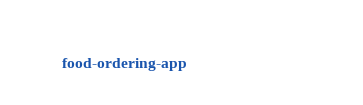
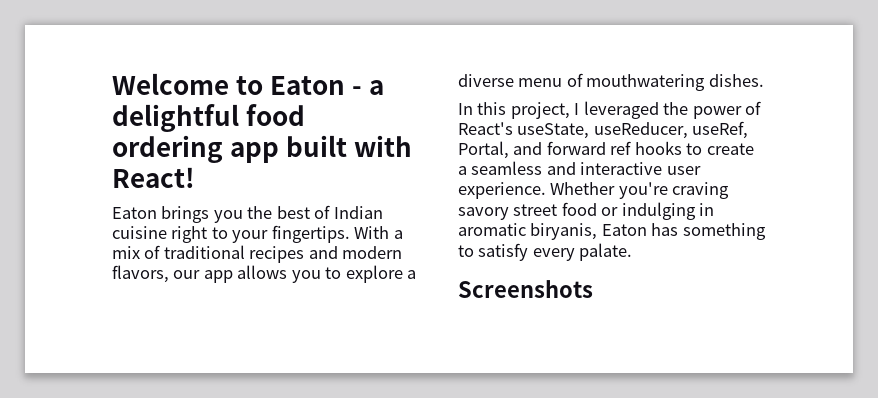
- food-ordering-app
+ Welcome to Eaton - a delightful food ordering app built with React!
+ Eaton brings you the best of Indian cuisine right to your fingertips. With a mix of traditional recipes and modern flavors, our app allows you to explore a diverse menu of mouthwatering dishes.
+ In this project, I leveraged the power of React's useState, useReducer, useRef, Portal, and forward ref hooks to create a seamless and interactive user experience. Whether you're craving savory street food or indulging in aromatic biryanis, Eaton has something to satisfy every palate.
+ Screenshots

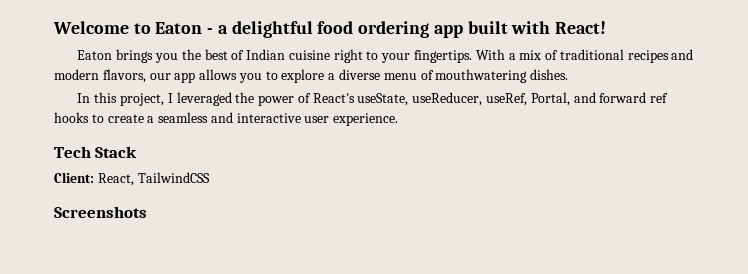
- In this project, I leveraged the power of React's useState, useReducer, useRef, Portal, and forward ref hooks to create a seamless and interactive user experience. Whether you're craving savory street food or indulging in aromatic biryanis, Eaton has something to satisfy every palate.
+ In this project, I leveraged the power of React's useState, useReducer, useRef, Portal, and forward ref hooks to create a seamless and interactive user experience.
+ Tech Stack
+ Client: React, TailwindCSS

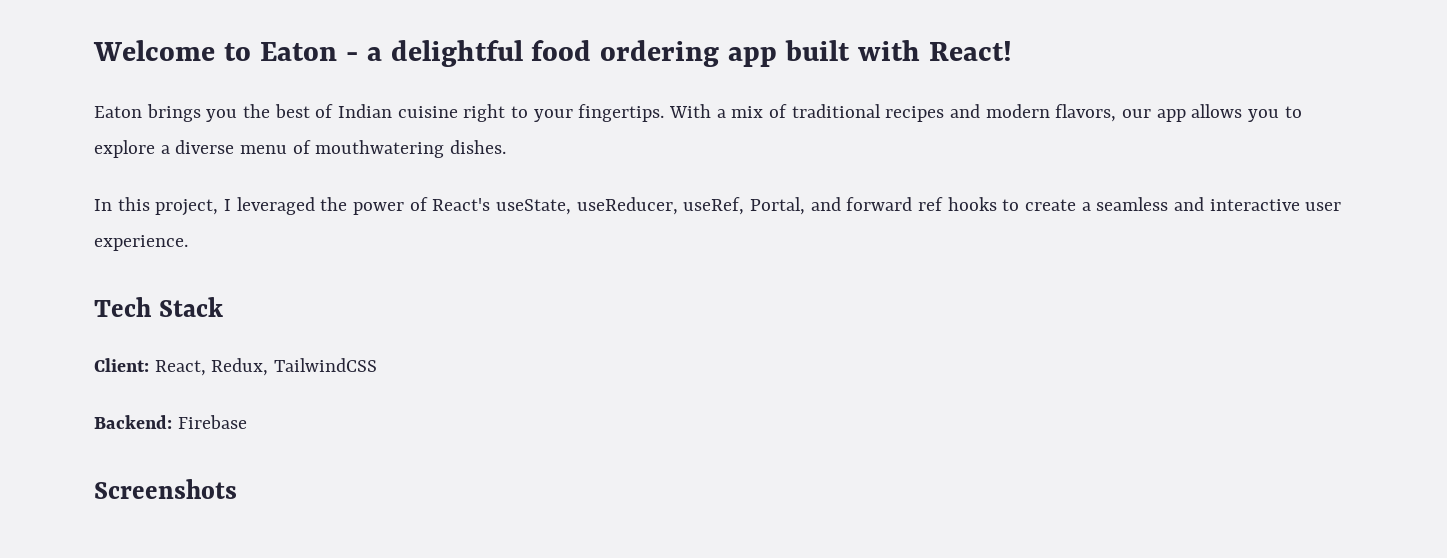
- Client: React, TailwindCSS
+ Client: React, Redux, TailwindCSS
+ Backend: Firebase

